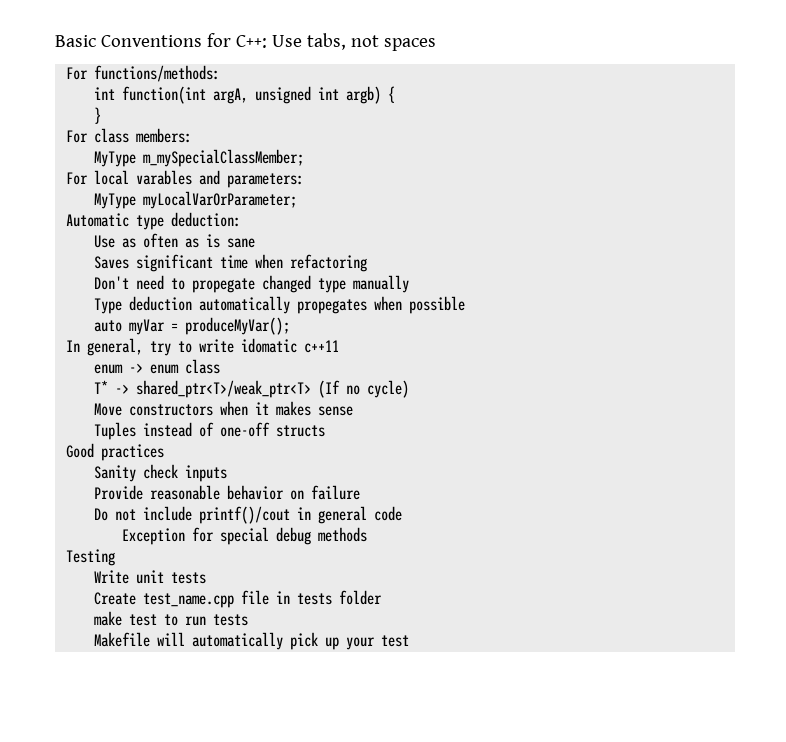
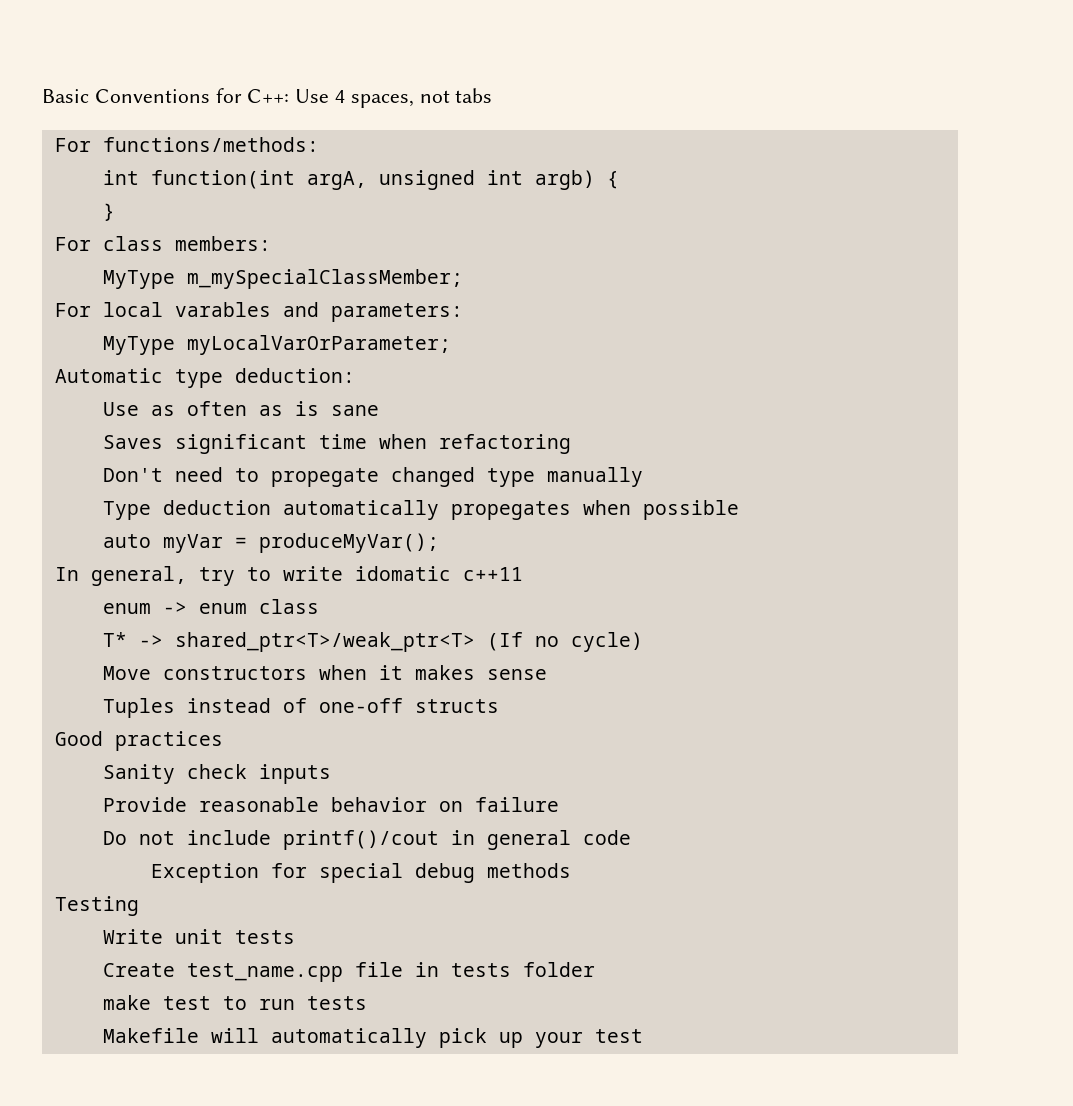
- Basic Conventions for C++: Use tabs, not spaces
+ Basic Conventions for C++: Use 4 spaces, not tabs

